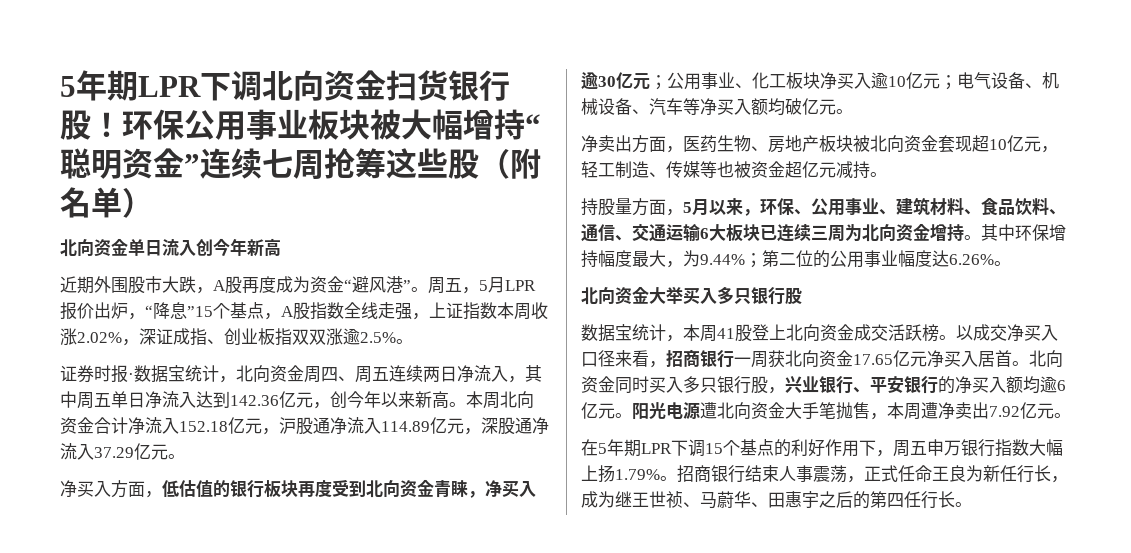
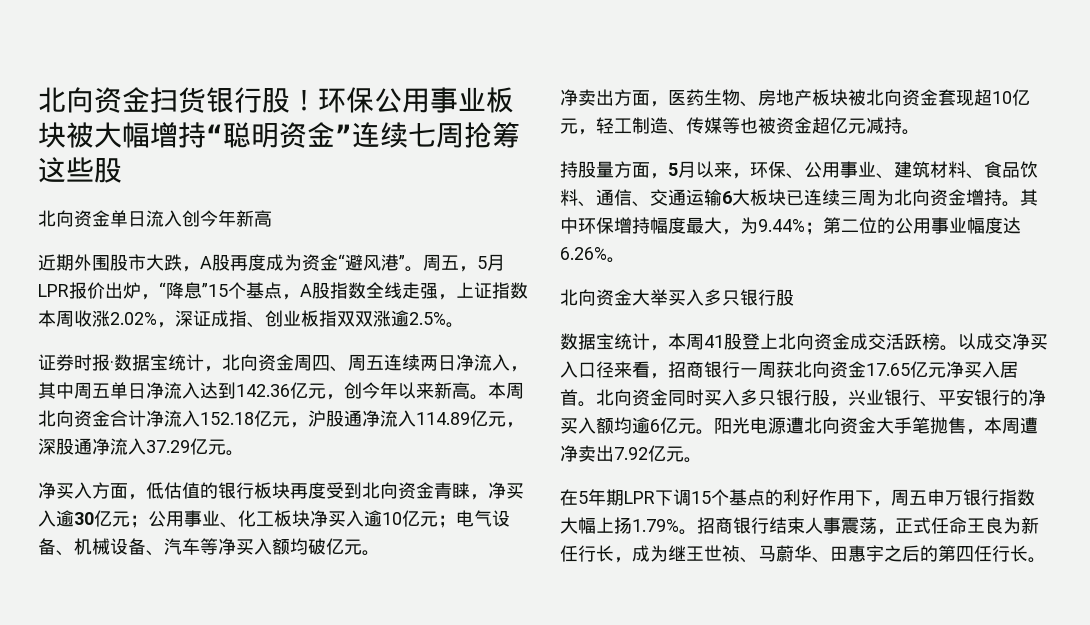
- 5年期LPR下调北向资金扫货银行股！
+ 北向资金扫货银行股！
- 环保公用事业板块被大幅增持“聪明资金”连续七周抢筹这些股（附名单）
+ 环保公用事业板块被大幅增持“聪明资金”连续七周抢筹这些股

